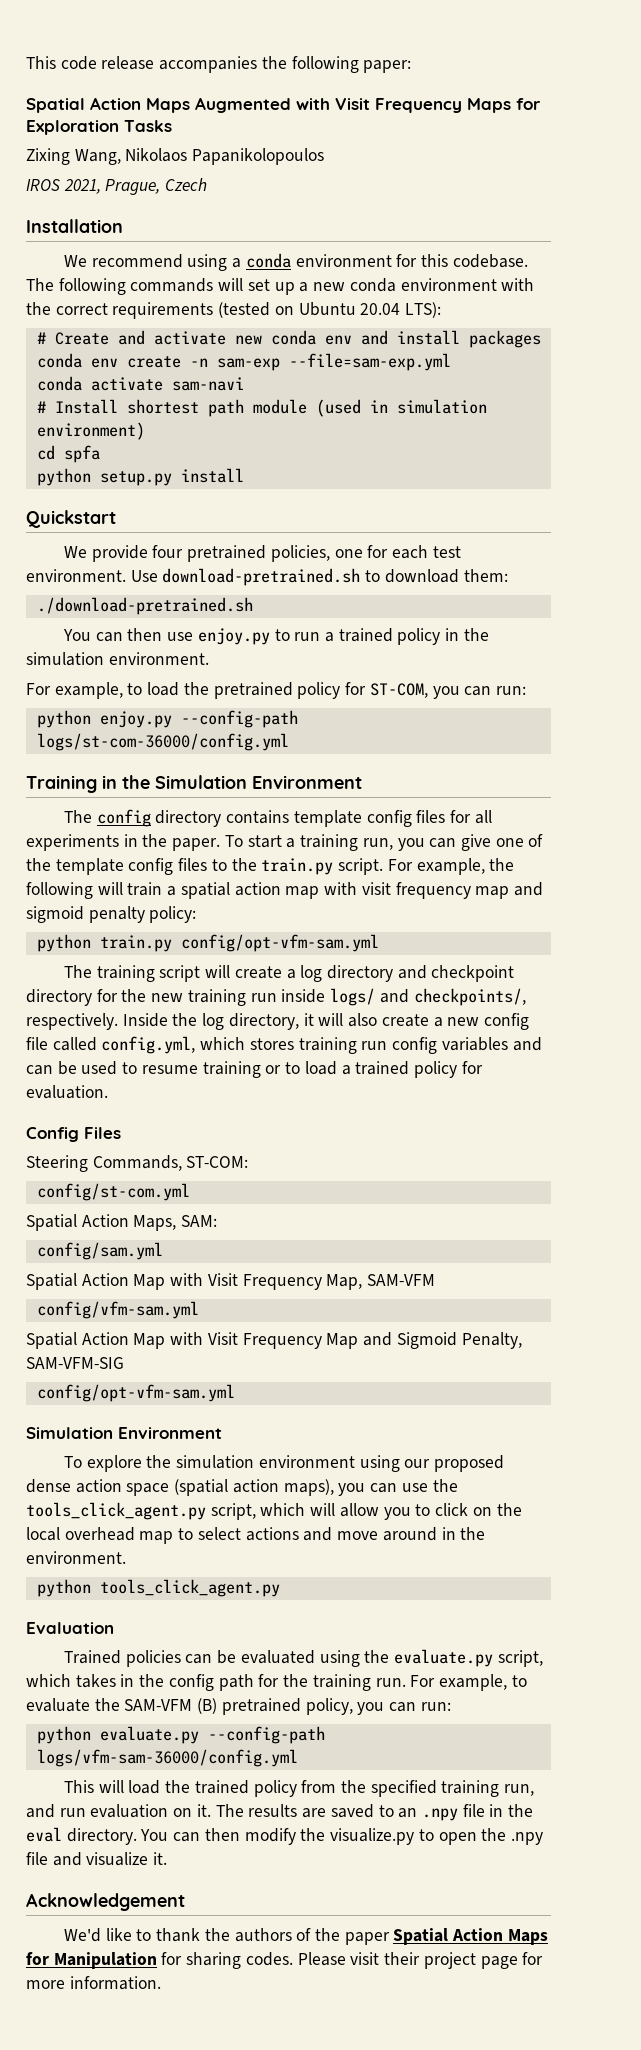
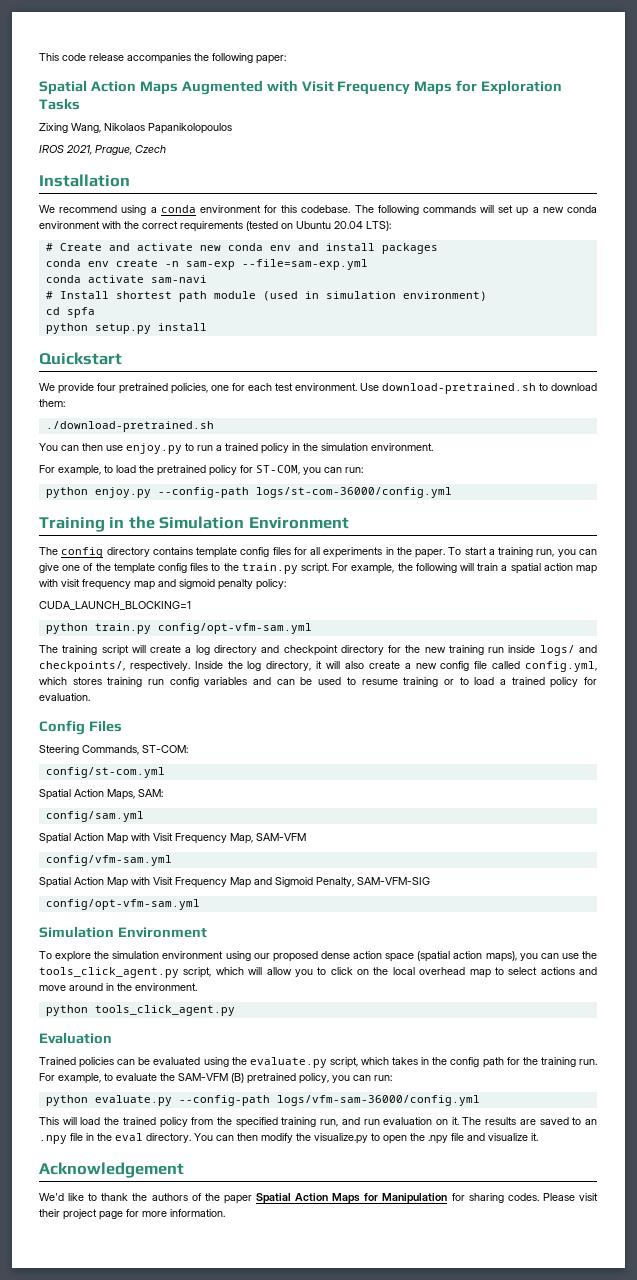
+ CUDA_LAUNCH_BLOCKING=1

